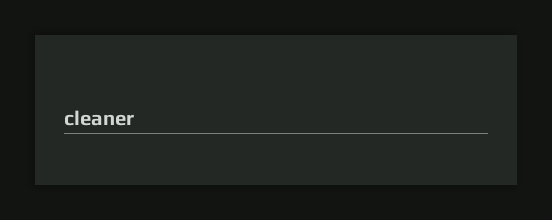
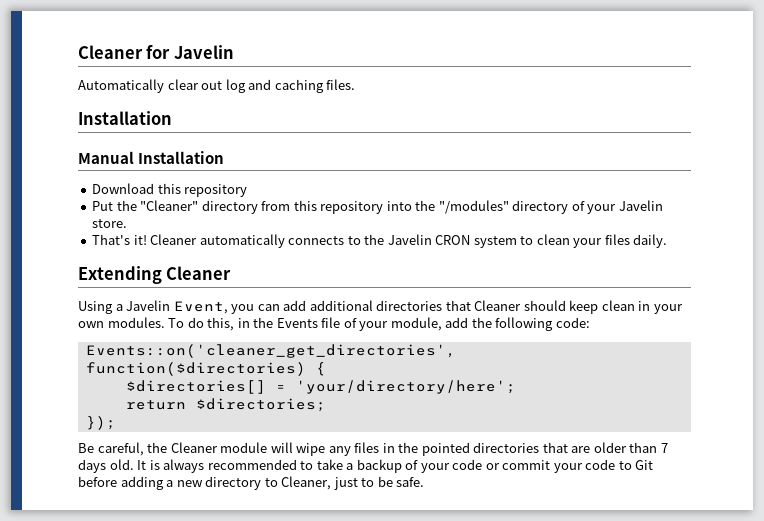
- cleaner
+ Cleaner for Javelin
+ Automatically clear out log and caching files.
+ Installation
+ Manual Installation
+ Download this repository
+ Put the "Cleaner" directory from this repository into the "/modules" directory of your Javelin store.
+ That's it! Cleaner automatically connects to the Javelin CRON system to clean your files daily.
+ Extending Cleaner
+ Using a Javelin Event, you can add additional directories that Cleaner should keep clean in your own modules. To do this, in the Events file of your module, add the following code:
+ Events::on('cleaner_get_directories', function($directories) {
+ $directories[] = 'your/directory/here';
+ return $directories;
+ });
+ Be careful, the Cleaner module will wipe any files in the pointed directories that are older than 7 days old. It is always recommended to take a backup of your code or commit your code to Git before adding a new directory to Cleaner, just to be safe.

